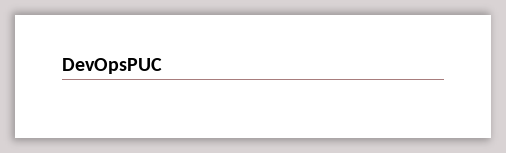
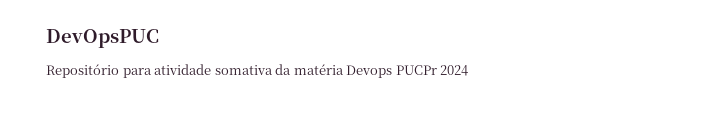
+ Repositório para atividade somativa da matéria Devops PUCPr 2024

